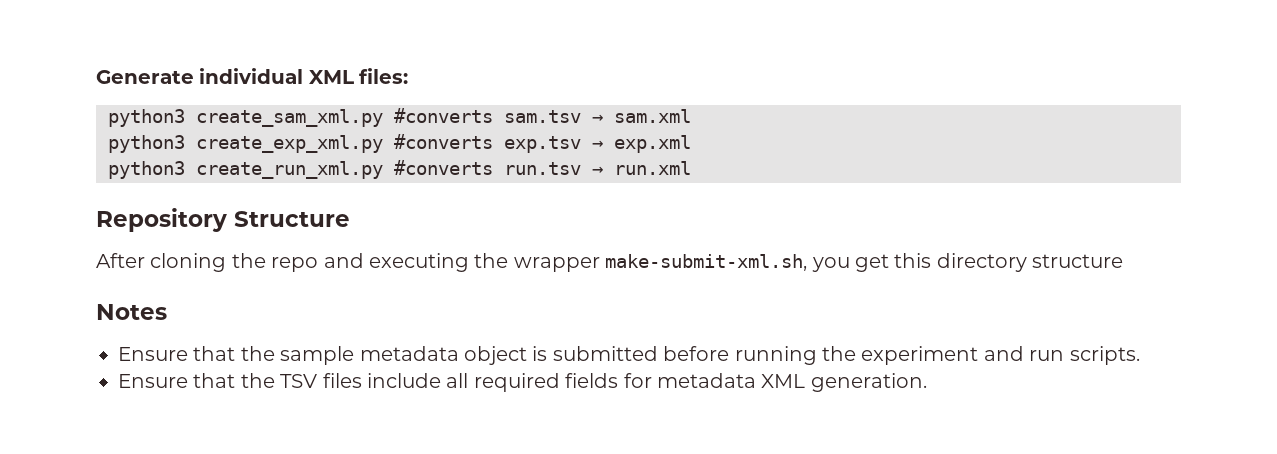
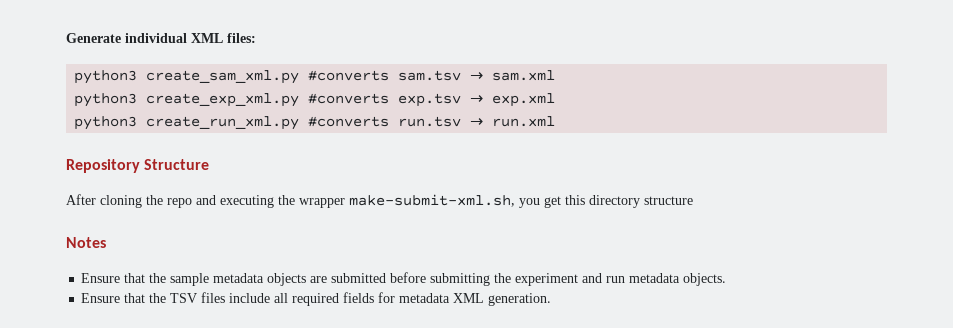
- Ensure that the sample metadata object is submitted before running the experiment and run scripts.
+ Ensure that the sample metadata objects are submitted before submitting the experiment and run metadata objects.

